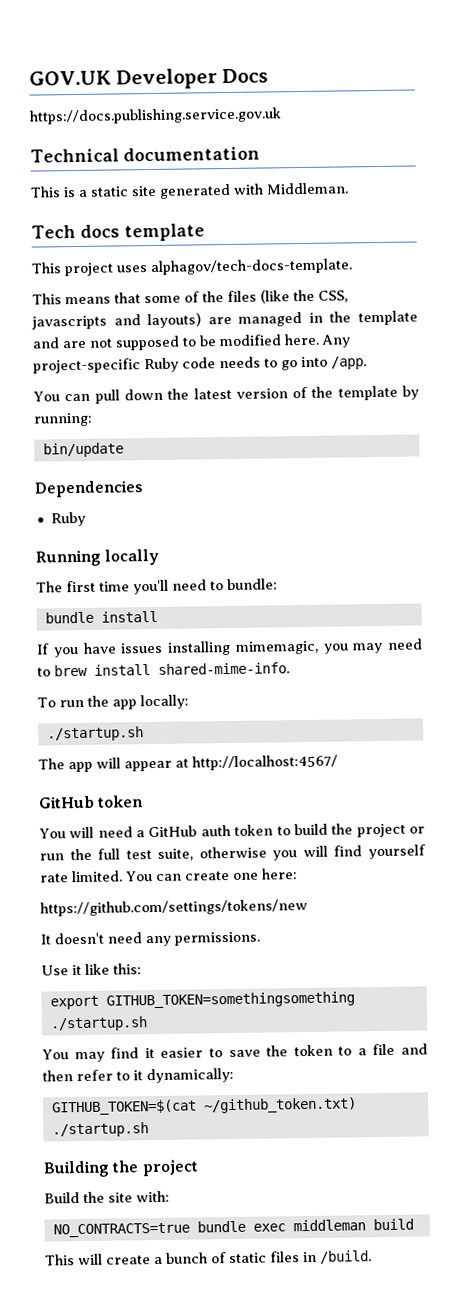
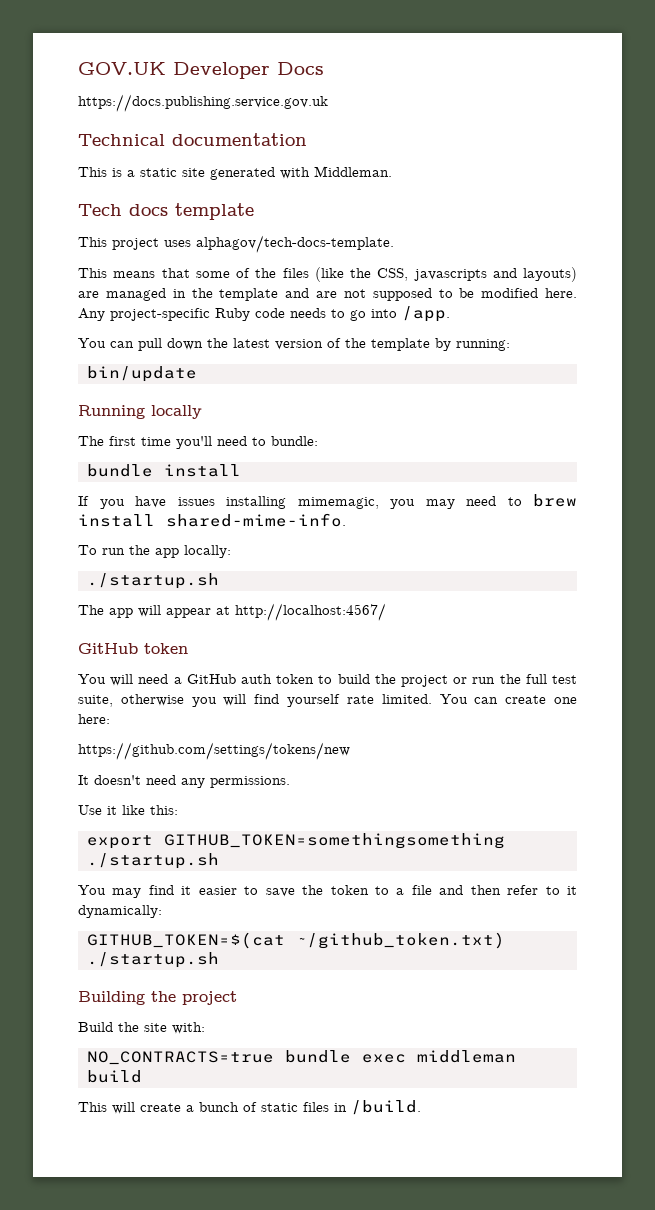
- Dependencies
- Ruby

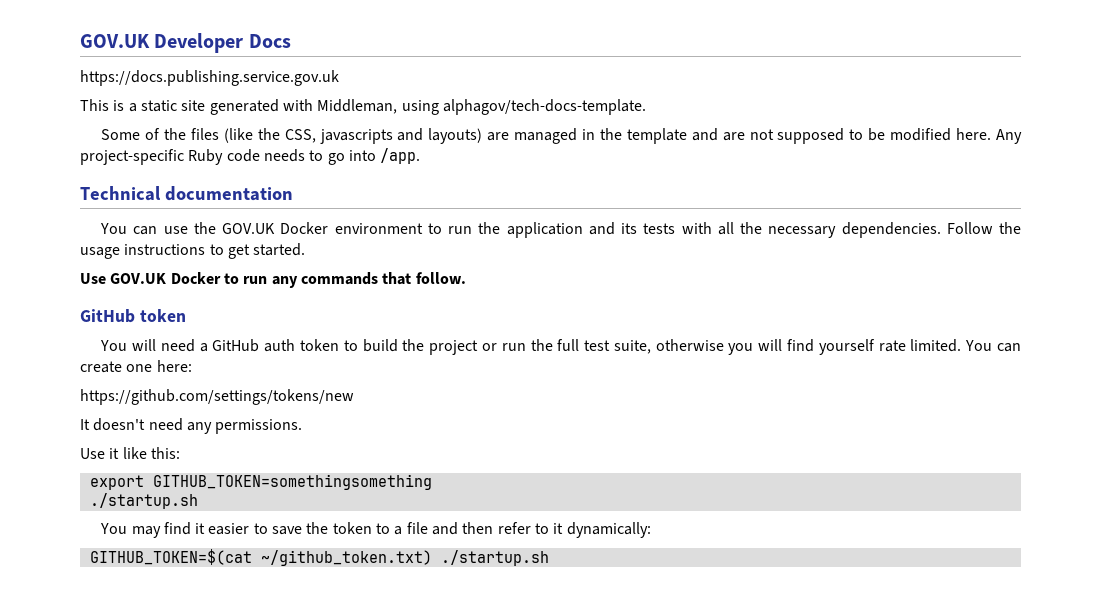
- Technical documentation
- This is a static site generated with Middleman.
- Tech docs template
- This project uses alphagov/tech-docs-template.
- This means that some of the files (like the CSS, javascripts and layouts) are managed in the template and are not supposed to be modified here.
+ This is a static site generated with Middleman, using alphagov/tech-docs-template.
+ Some of the files (like the CSS, javascripts and layouts) are managed in the template and are not supposed to be modified here.
- You can pull down the latest version of the template by running:
- bin/update
- Running locally
- The first time you'll need to bundle:
- bundle install
- If you have issues installing mimemagic, you may need to brew install shared-mime-info.
- To run the app locally:
- ./startup.sh
- The app will appear at http://localhost:4567/
+ Technical documentation
+ You can use the GOV.UK Docker environment to run the application and its tests with all the necessary dependencies. Follow the usage instructions to get started.
+ Use GOV.UK Docker to run any commands that follow.
- Building the project
- Build the site with:
- NO_CONTRACTS=true bundle exec middleman build
- This will create a bunch of static files in /build.

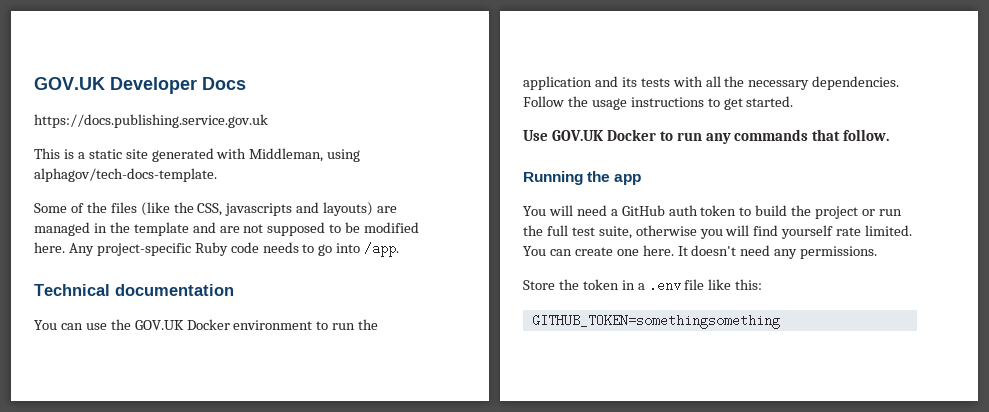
- GitHub token
+ Running the app
- You can create one here:
- https://github.com/settings/tokens/new
- It doesn't need any permissions.
+ You can create one here. It doesn't need any permissions.
- Use it like this:
+ Store the token in a .env file like this:
- export GITHUB_TOKEN=somethingsomething
- ./startup.sh
- You may find it easier to save the token to a file and then refer to it dynamically:
- GITHUB_TOKEN=$(cat ~/github_token.txt) ./startup.sh
+ GITHUB_TOKEN=somethingsomething

